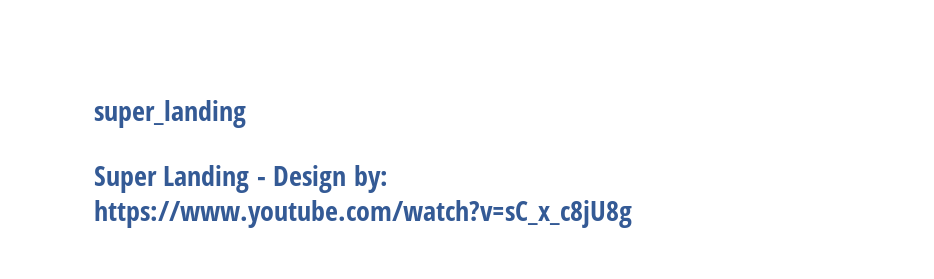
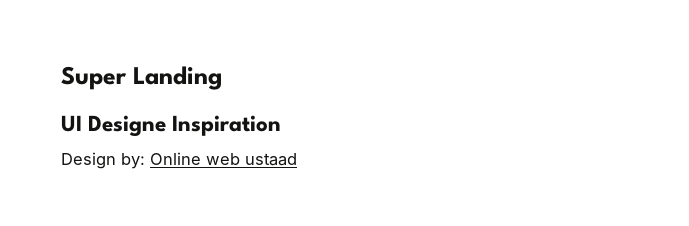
- super_landing
- Super Landing - Design by: https://www.youtube.com/watch?v=sC_x_c8jU8g
+ Super Landing
+ UI Designe Inspiration
+ Design by: Online web ustaad

